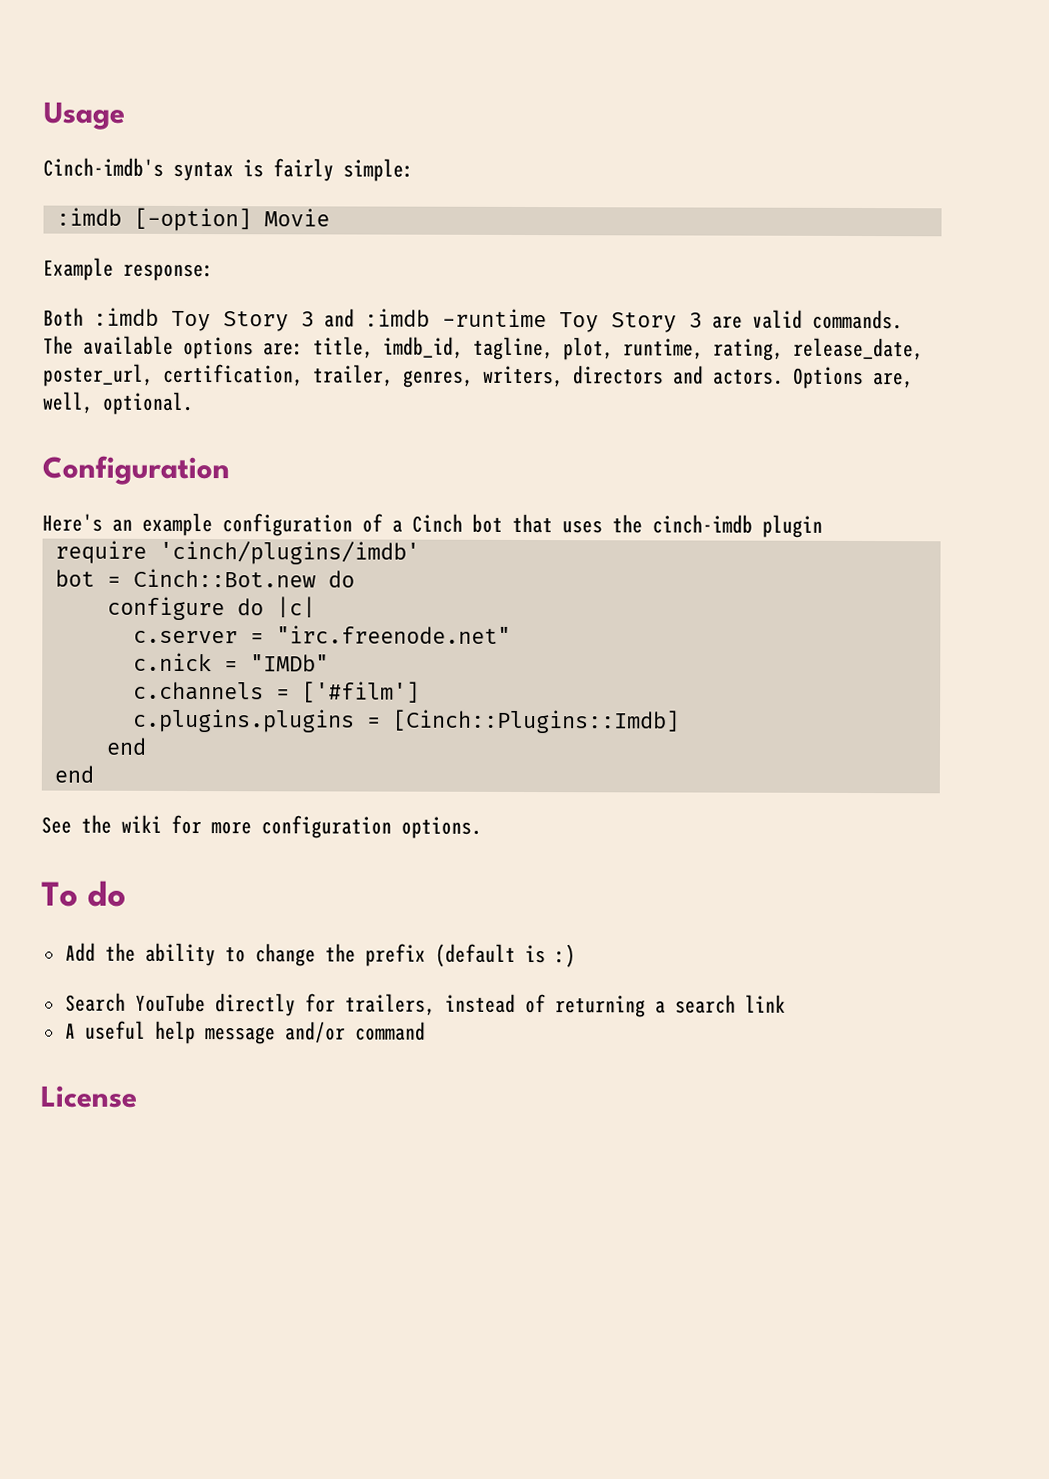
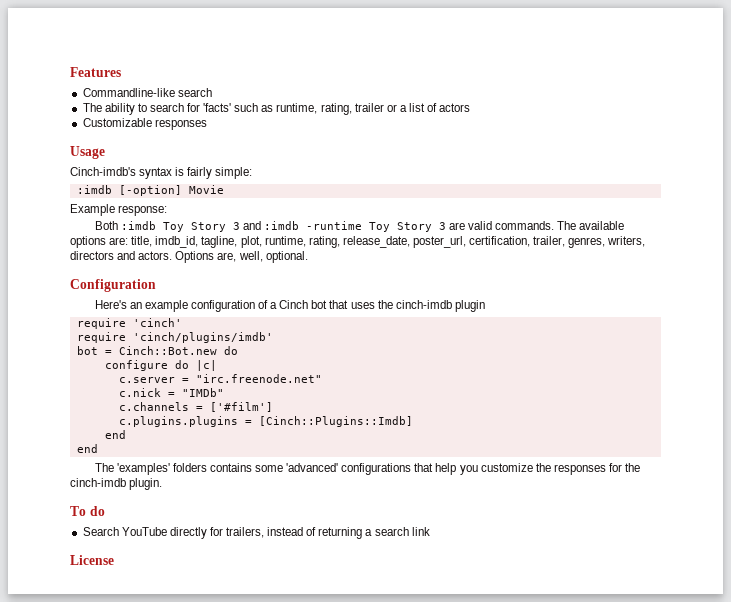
+ Features
+ Commandline-like search
+ The ability to search for 'facts' such as runtime, rating, trailer or a list of actors
+ Customizable responses
+ require 'cinch'
- See the wiki for more configuration options.
+ The 'examples' folders contains some 'advanced' configurations that help you customize the responses for the cinch-imdb plugin.
  To do
- Add the ability to change the prefix (default is :)
- A useful help message and/or command

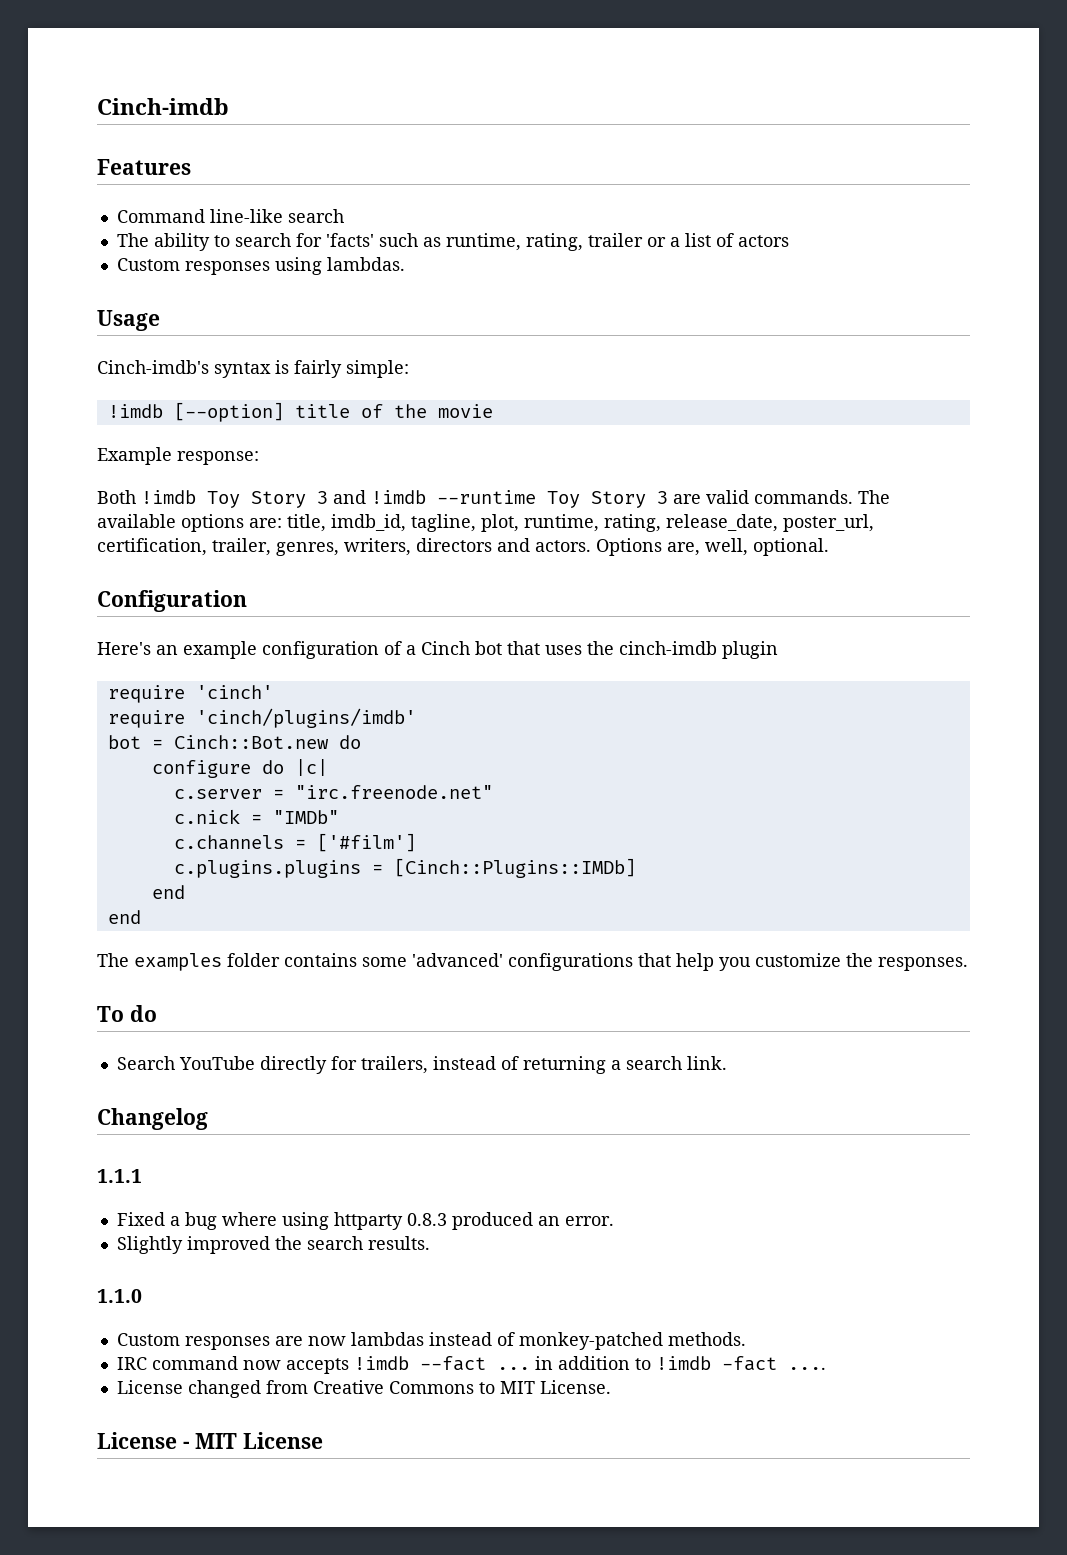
+ Cinch-imdb
- Commandline-like search
+ Command line-like search
- Customizable responses
+ Custom responses using lambdas.
- :imdb [-option] Movie
+ !imdb [--option] title of the movie
- Both :imdb Toy Story 3 and :imdb -runtime Toy Story 3 are valid commands.
+ Both !imdb Toy Story 3 and !imdb --runtime Toy Story 3 are valid commands.
- c.plugins.plugins = [Cinch::Plugins::Imdb]
+ c.plugins.plugins = [Cinch::Plugins::IMDb]
- The 'examples' folders contains some 'advanced' configurations that help you customize the responses for the cinch-imdb plugin.
+ The examples folder contains some 'advanced' configurations that help you customize the responses.
- Search YouTube directly for trailers, instead of returning a search link
- License
+ Search YouTube directly for trailers, instead of returning a search link.
+ Changelog
+ 1.1.1
+ Fixed a bug where using httparty 0.8.3 produced an error.
+ Slightly improved the search results.
+ 1.1.0
+ Custom responses are now lambdas instead of monkey-patched methods.
+ IRC command now accepts !imdb --fact ... in addition to !imdb -fact ....
+ License changed from Creative Commons to MIT License.
+ License - MIT License

